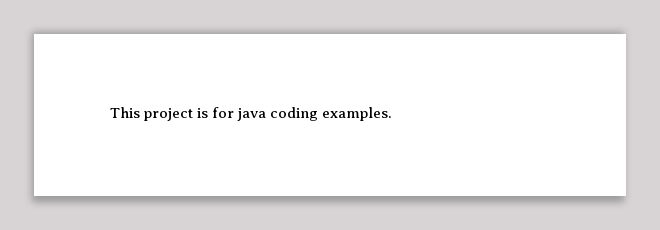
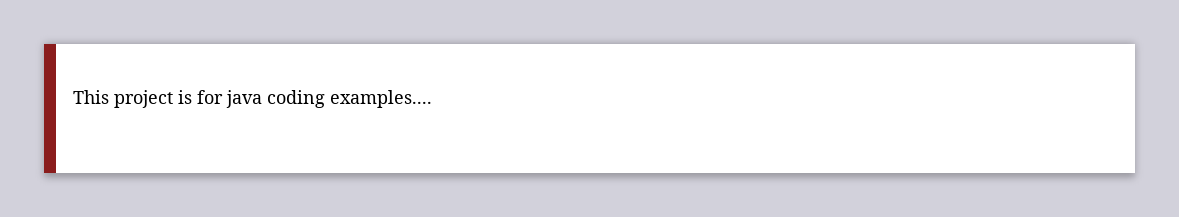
- This project is for java coding examples.
+ This project is for java coding examples....

